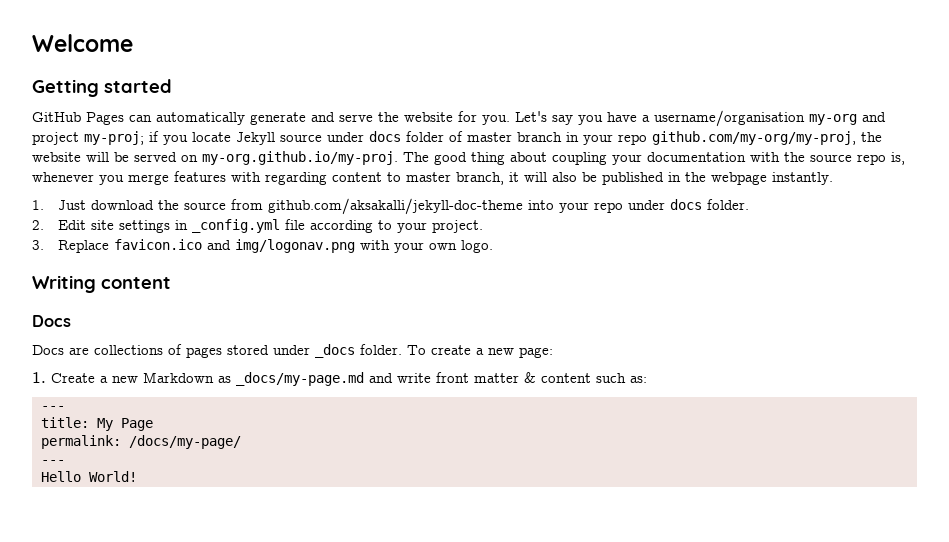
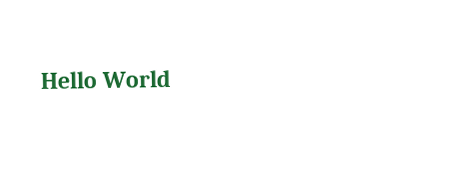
- Welcome
- Getting started
- GitHub Pages can automatically generate and serve the website for you. Let's say you have a username/organisation my-org and project my-proj; if you locate Jekyll source under docs folder of master branch in your repo github.com/my-org/my-proj, the website will be served on my-org.github.io/my-proj. The good thing about coupling your documentation with the source repo is, whenever you merge features with regarding content to master branch, it will also be published in the webpage instantly.
- 1. Just download the source from github.com/aksakalli/jekyll-doc-theme into your repo under docs folder.
- 2. Edit site settings in _config.yml file according to your project.
- 3. Replace favicon.ico and img/logonav.png with your own logo.
- Writing content
- Docs
- Docs are collections of pages stored under _docs folder. To create a new page:
- 1. Create a new Markdown as _docs/my-page.md and write front matter & content such as:
- ---
- title: My Page
- permalink: /docs/my-page/
- ---
- Hello World!
+ Hello World

